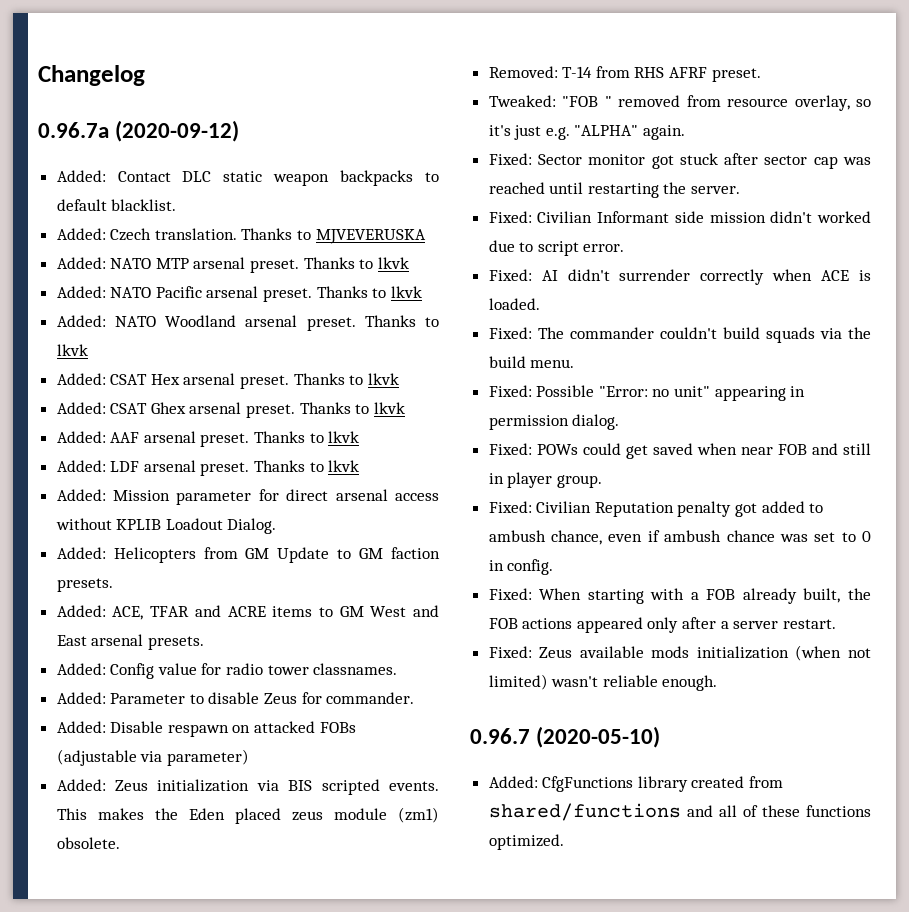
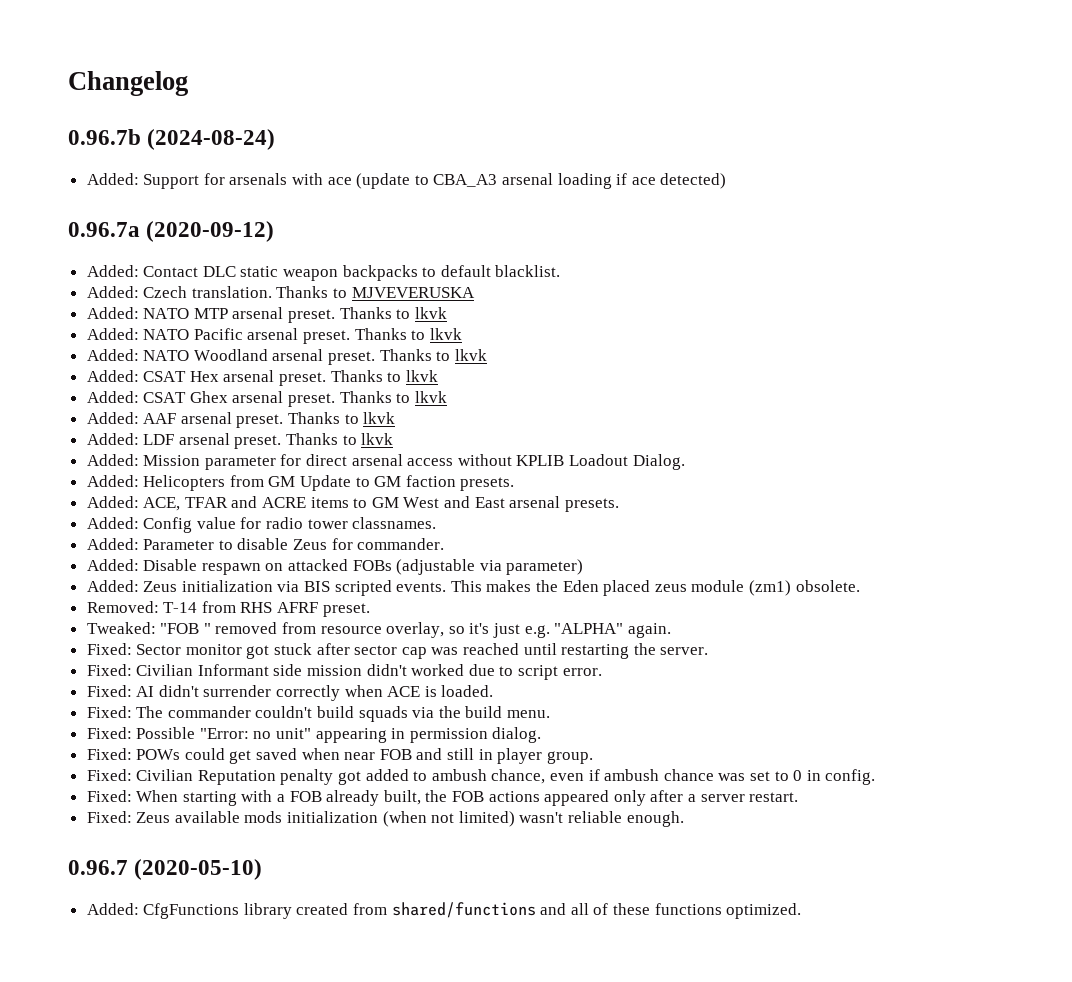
+ 0.96.7b (2024-08-24)
+ Added: Support for arsenals with ace (update to CBA_A3 arsenal loading if ace detected)

